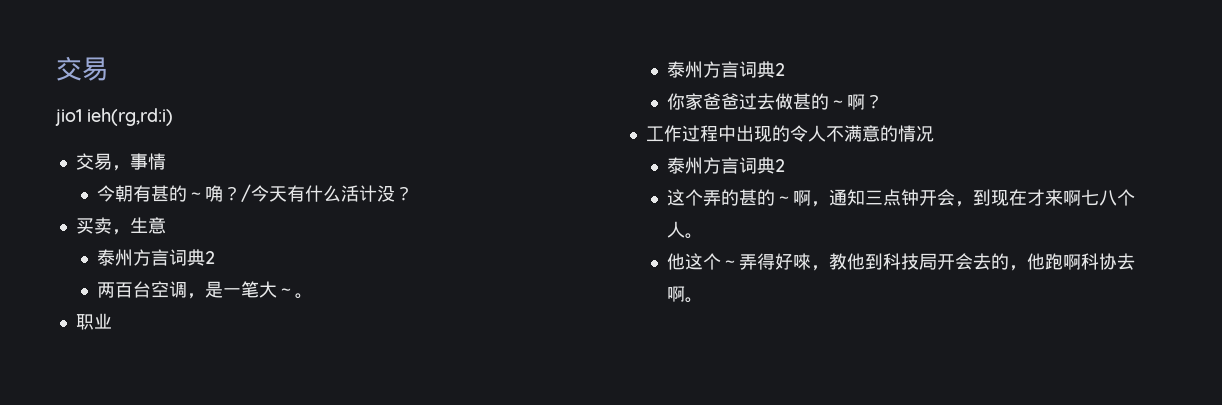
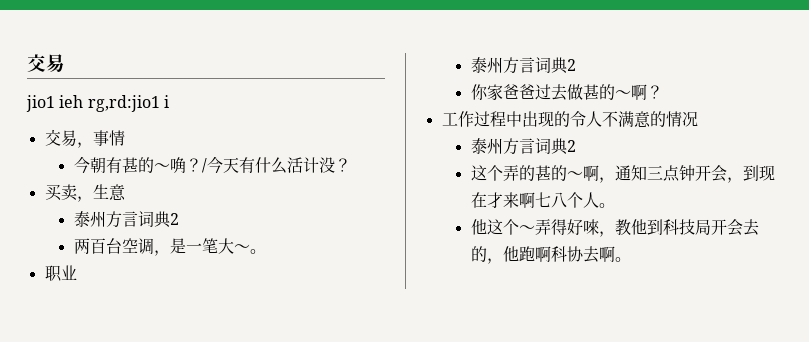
- jio1 ieh(rg,rd:i)
+ jio1 ieh rg,rd:jio1 i

